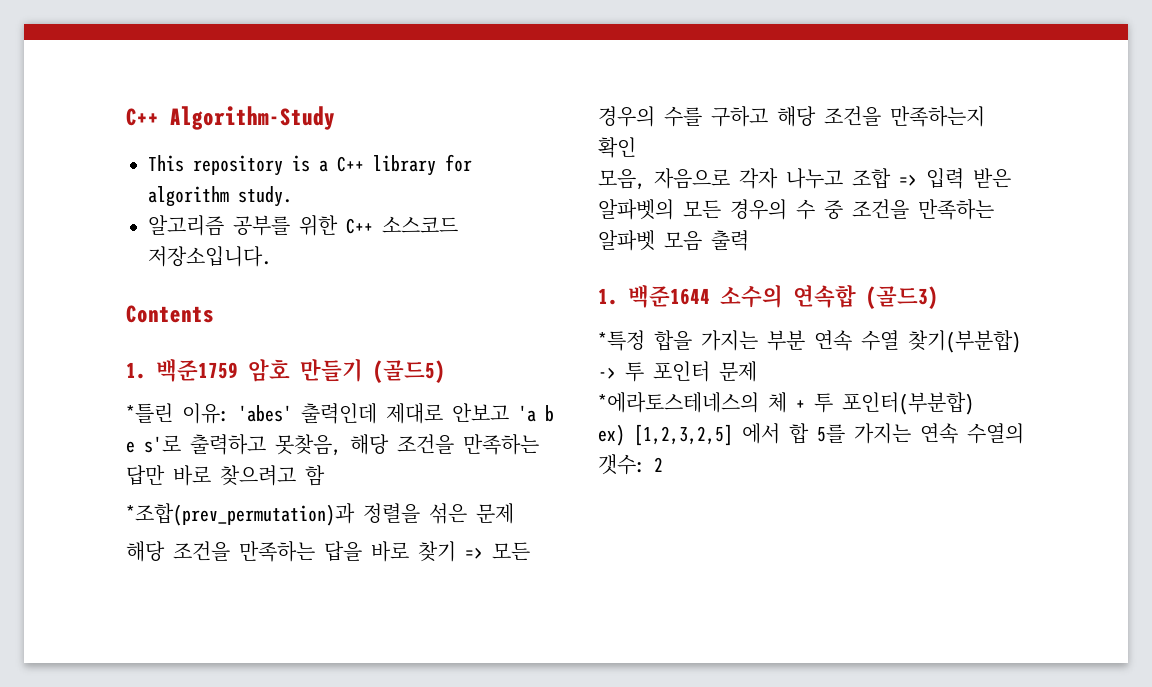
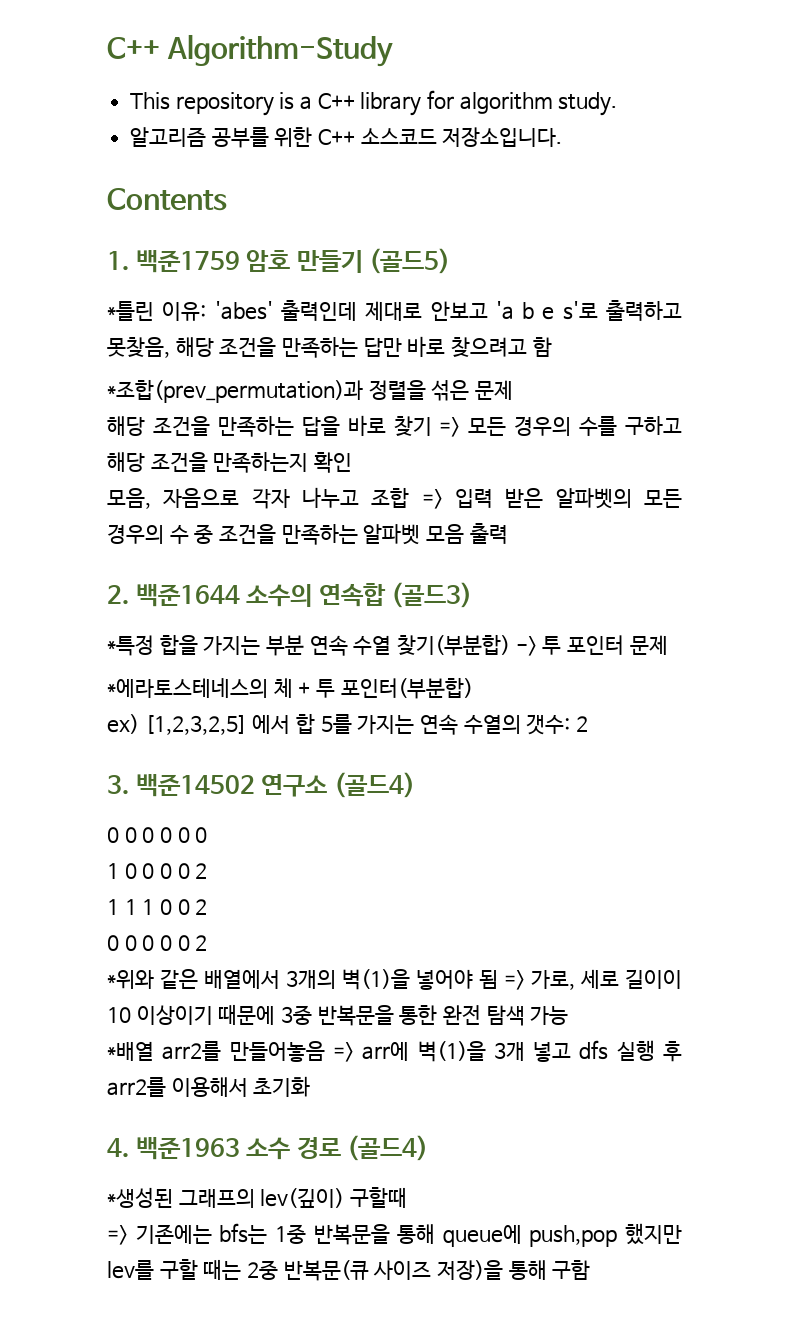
- 1. 백준1644 소수의 연속합 (골드3)
+ 2. 백준1644 소수의 연속합 (골드3)
+ 3. 백준14502 연구소 (골드4)
+ 0 0 0 0 0 0
+ 1 0 0 0 0 2
+ 1 1 1 0 0 2
+ 0 0 0 0 0 2
+ *위와 같은 배열에서 3개의 벽(1)을 넣어야 됨 => 가로, 세로 길이이 10 이상이기 때문에 3중 반복문을 통한 완전 탐색 가능
+ *배열 arr2를 만들어놓음 => arr에 벽(1)을 3개 넣고 dfs 실행 후 arr2를 이용해서 초기화
+ 4. 백준1963 소수 경로 (골드4)
+ *생성된 그래프의 lev(깊이) 구할때
+ => 기존에는 bfs는 1중 반복문을 통해 queue에 push,pop 했지만 lev를 구할 때는 2중 반복문(큐 사이즈 저장)을 통해 구함

